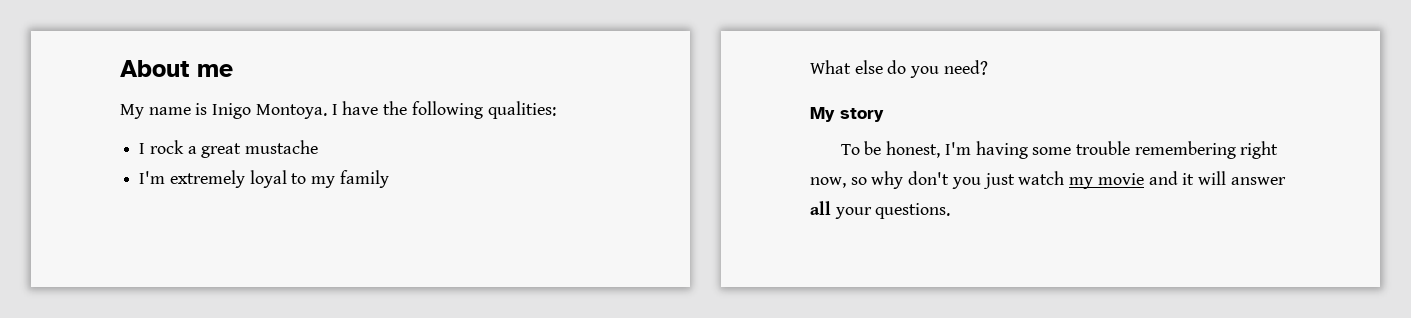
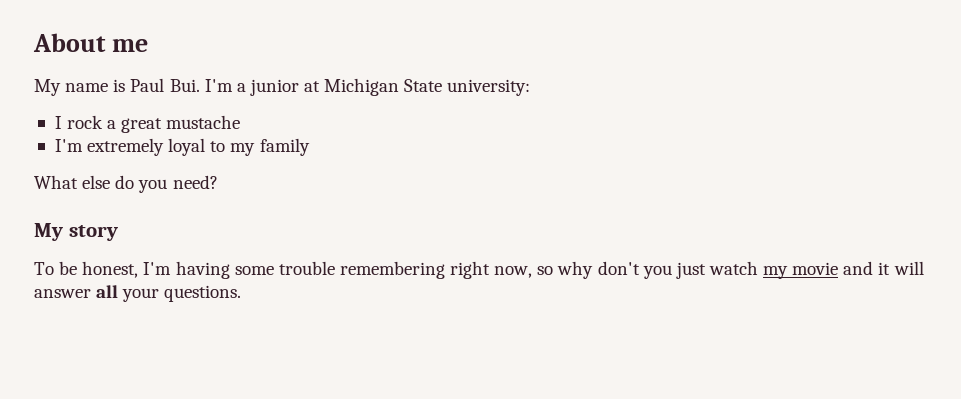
- My name is Inigo Montoya. I have the following qualities:
+ My name is Paul Bui. I'm a junior at Michigan State university:

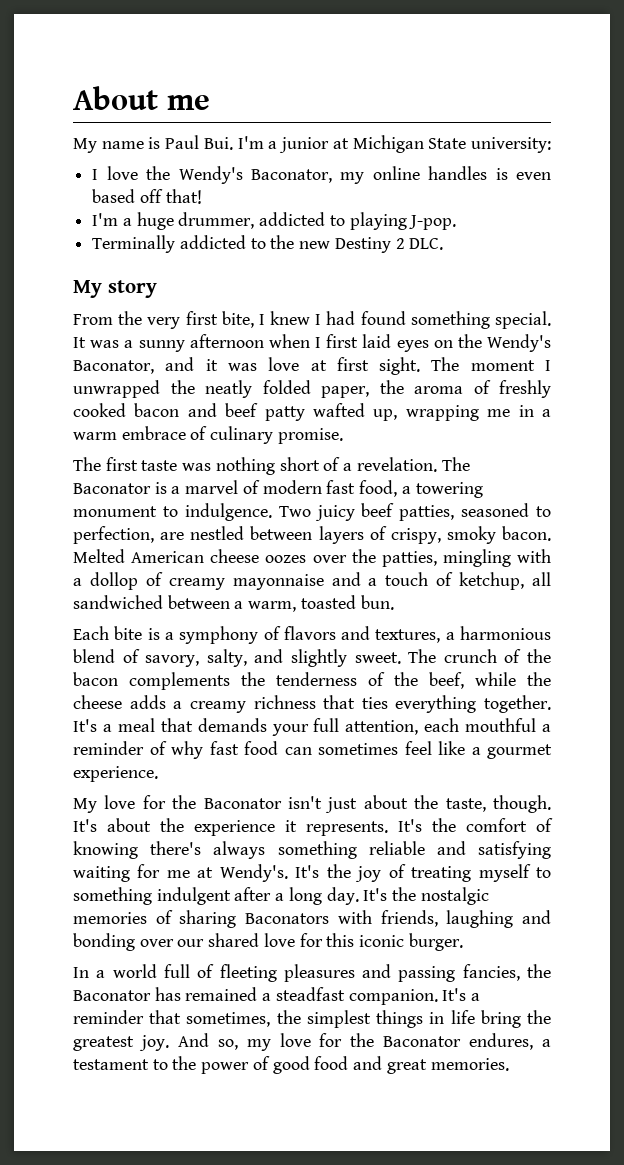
- I rock a great mustache
- I'm extremely loyal to my family
- What else do you need?
+ I love the Wendy's Baconator, my online handles is even based off that!
+ I'm a huge drummer, addicted to playing J-pop.
+ Terminally addicted to the new Destiny 2 DLC.
  My story
- To be honest, I'm having some trouble remembering right now, so why don't you just watch my movie and it will answer all your questions.
+ From the very first bite, I knew I had found something special. It was a sunny afternoon when I first laid eyes on the Wendy's Baconator, and it was love at first sight. The moment I unwrapped the neatly folded paper, the aroma of freshly cooked bacon and beef patty wafted up, wrapping me in a warm embrace of culinary promise.
+ The first taste was nothing short of a revelation. The Baconator is a marvel of modern fast food, a towering monument to indulgence. Two juicy beef patties, seasoned to perfection, are nestled between layers of crispy, smoky bacon. Melted American cheese oozes over the patties, mingling with a dollop of creamy mayonnaise and a touch of ketchup, all sandwiched between a warm, toasted bun.
+ Each bite is a symphony of flavors and textures, a harmonious blend of savory, salty, and slightly sweet. The crunch of the bacon complements the tenderness of the beef, while the cheese adds a creamy richness that ties everything together. It's a meal that demands your full attention, each mouthful a reminder of why fast food can sometimes feel like a gourmet experience.
+ My love for the Baconator isn't just about the taste, though. It's about the experience it represents. It's the comfort of knowing there's always something reliable and satisfying waiting for me at Wendy's. It's the joy of treating myself to something indulgent after a long day. It's the nostalgic memories of sharing Baconators with friends, laughing and bonding over our shared love for this iconic burger.
+ In a world full of fleeting pleasures and passing fancies, the Baconator has remained a steadfast companion. It's a reminder that sometimes, the simplest things in life bring the greatest joy. And so, my love for the Baconator endures, a testament to the power of good food and great memories.

